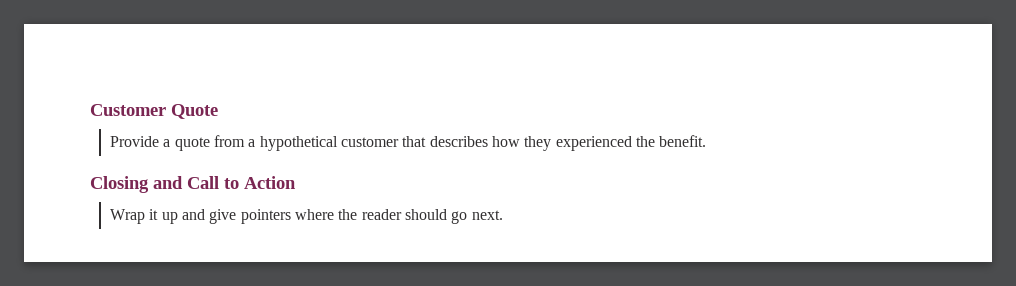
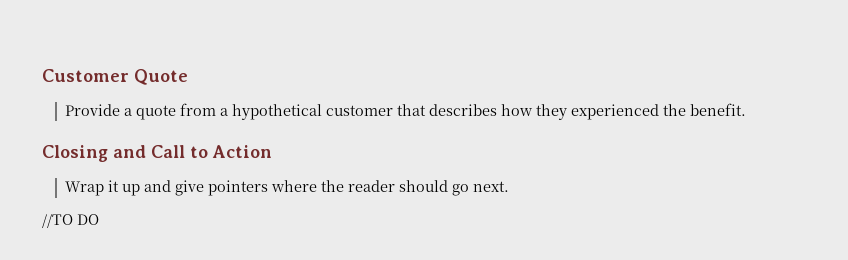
+ //TO DO

